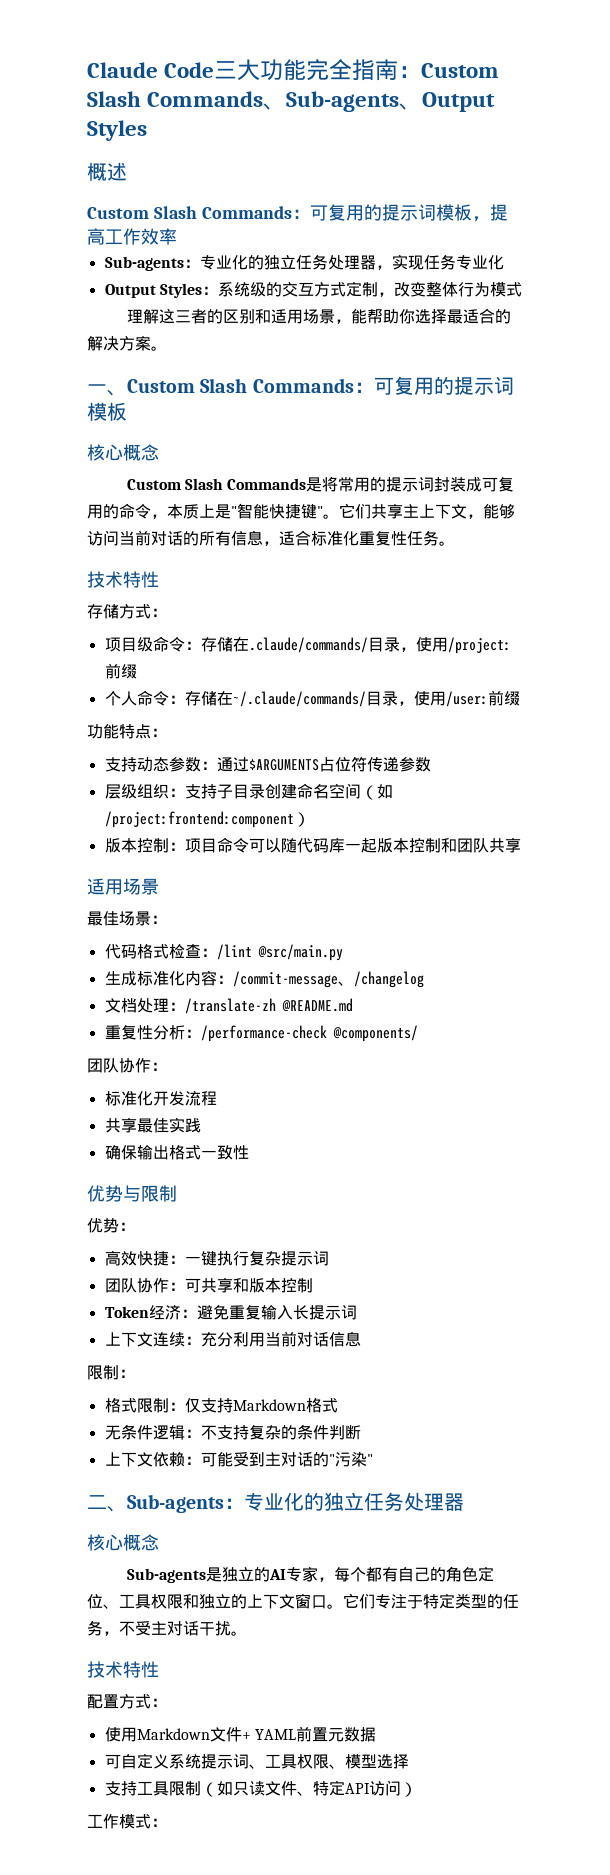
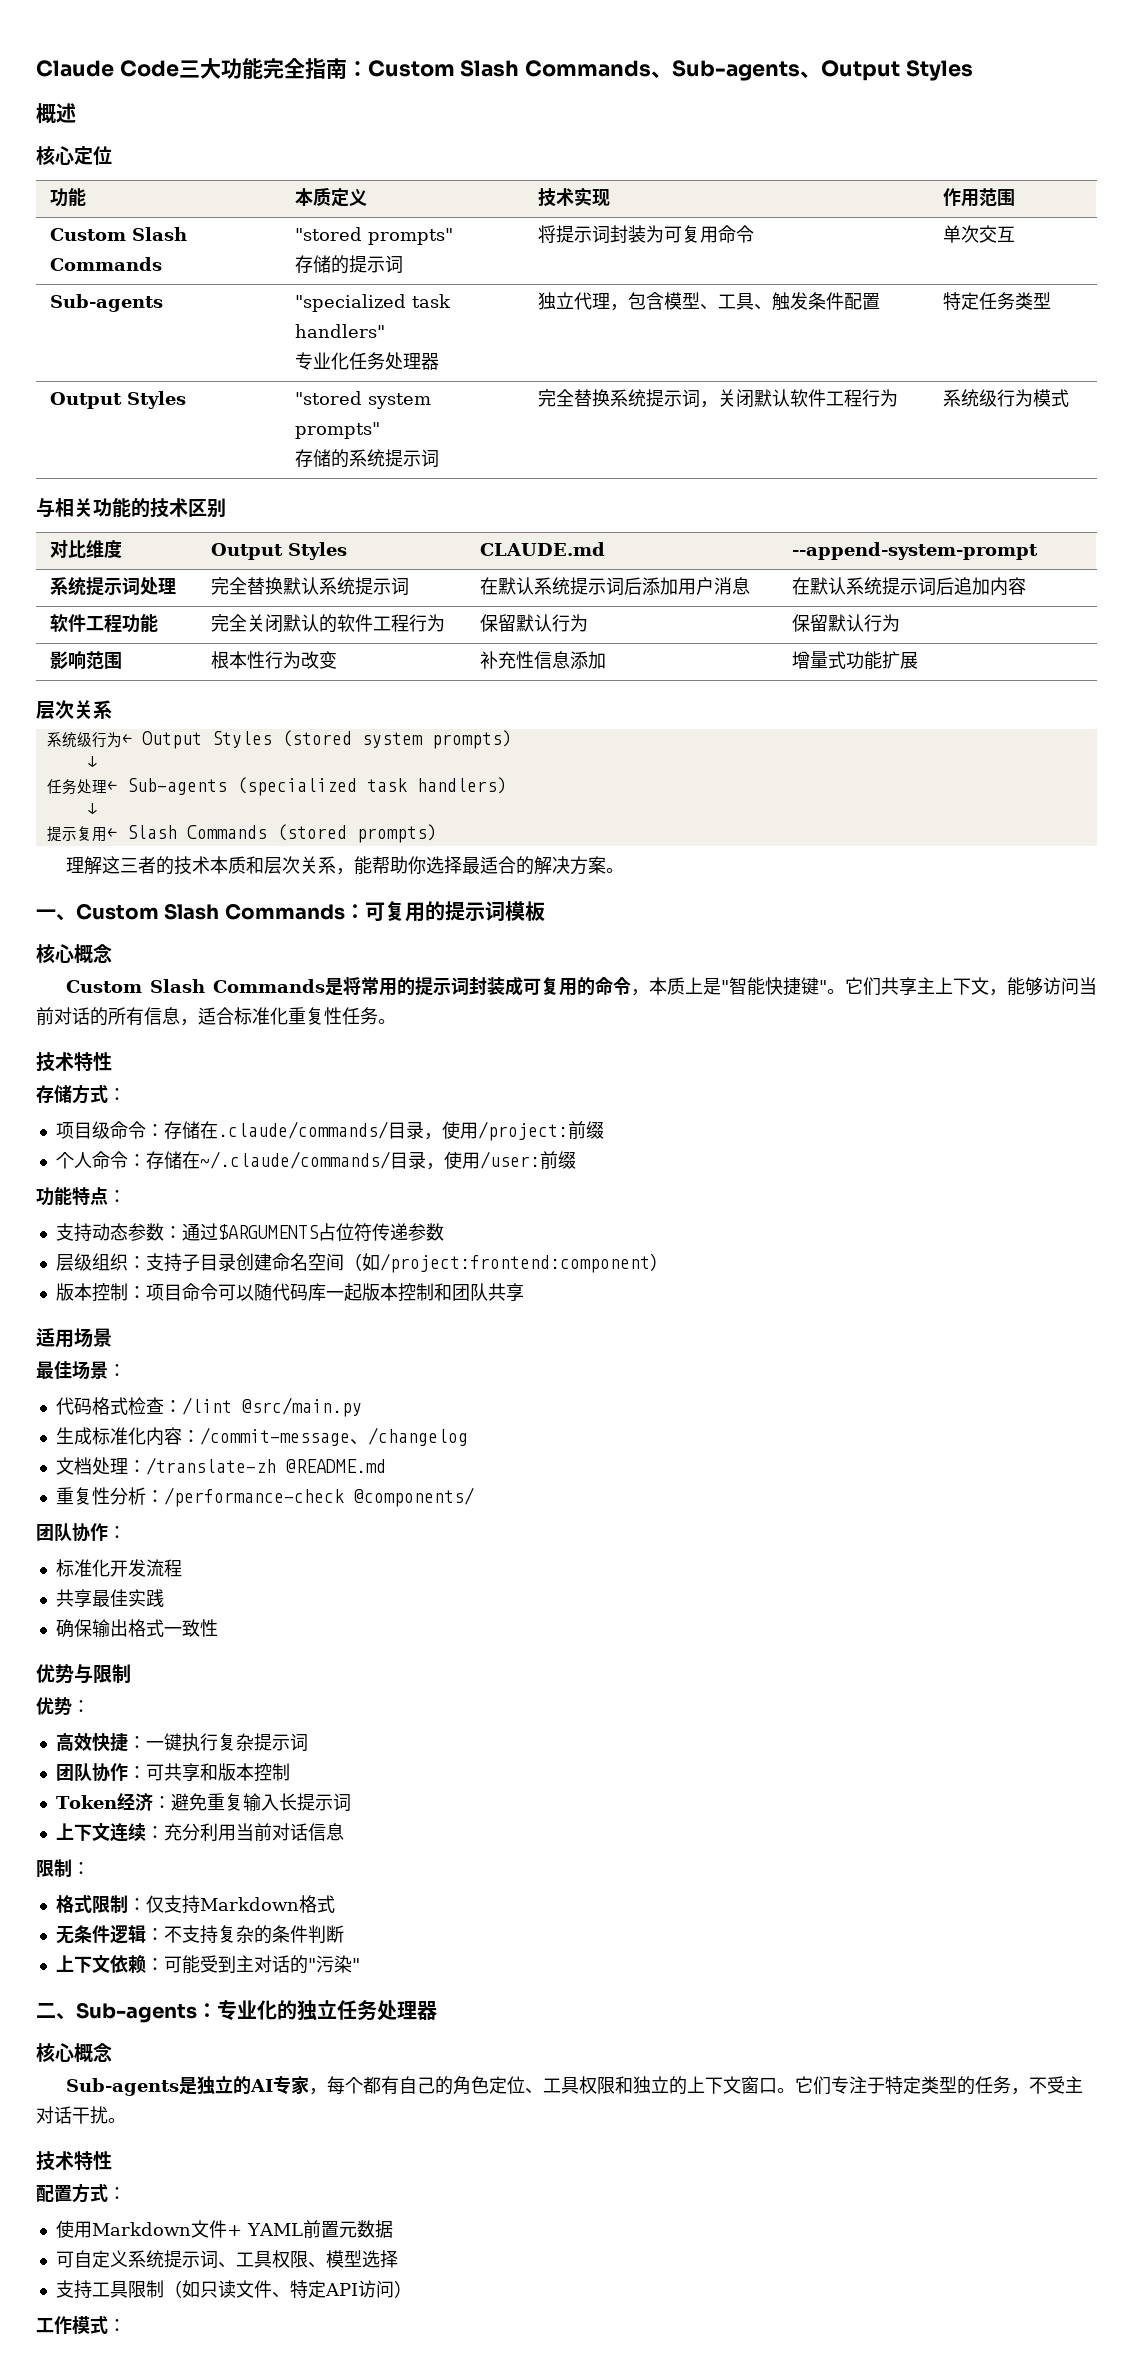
- Custom Slash Commands：可复用的提示词模板，提高工作效率
- Sub-agents：专业化的独立任务处理器，实现任务专业化
- Output Styles：系统级的交互方式定制，改变整体行为模式
+ 核心定位
+ 功能 | 本质定义 | 技术实现 | 作用范围
+ Custom Slash Commands | "stored prompts"
+ 存储的提示词 | 将提示词封装为可复用命令 | 单次交互
+ Sub-agents | "specialized task handlers"
+ 专业化任务处理器 | 独立代理，包含模型、工具、触发条件配置 | 特定任务类型
+ Output Styles | "stored system prompts"
+ 存储的系统提示词 | 完全替换系统提示词，关闭默认软件工程行为 | 系统级行为模式
+ 与相关功能的技术区别
+ 对比维度 | Output Styles | CLAUDE.md | --append-system-prompt
+ 系统提示词处理 | 完全替换默认系统提示词 | 在默认系统提示词后添加用户消息 | 在默认系统提示词后追加内容
+ 软件工程功能 | 完全关闭默认的软件工程行为 | 保留默认行为 | 保留默认行为
+ 影响范围 | 根本性行为改变 | 补充性信息添加 | 增量式功能扩展
+ 层次关系
+ 系统级行为← Output Styles (stored system prompts)
+ ↓
+ 任务处理← Sub-agents (specialized task handlers)
+ ↓
+ 提示复用← Slash Commands (stored prompts)
- 理解这三者的区别和适用场景，能帮助你选择最适合的解决方案。
+ 理解这三者的技术本质和层次关系，能帮助你选择最适合的解决方案。

